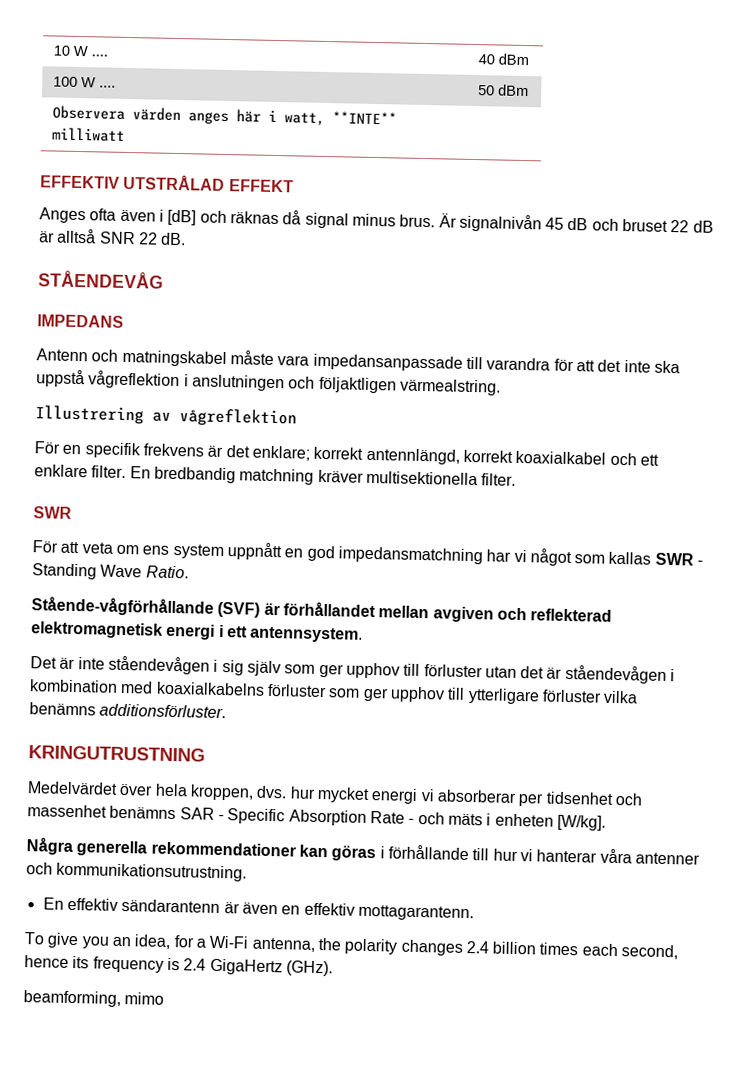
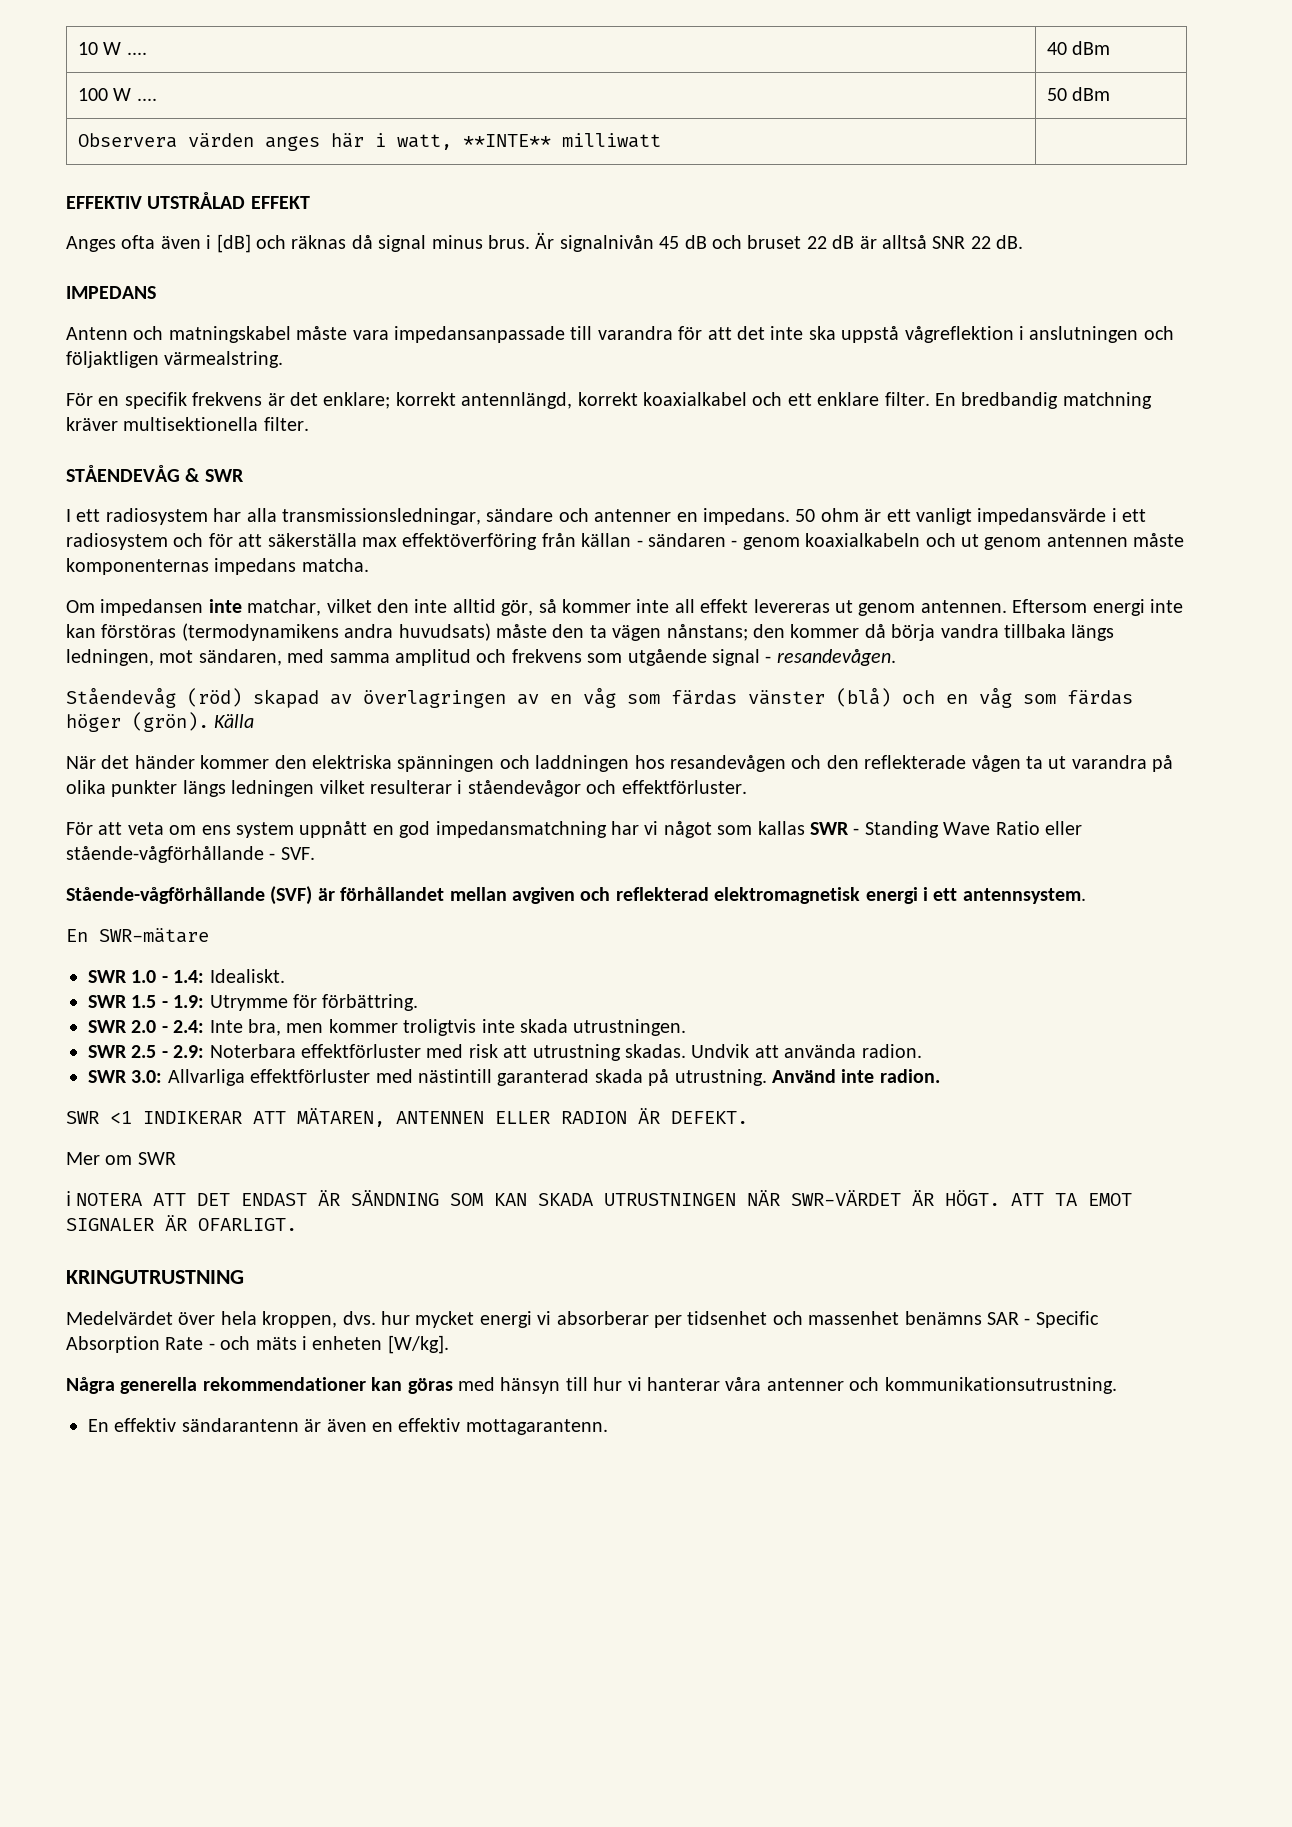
- STÅENDEVÅG
- Illustrering av vågreflektion
  En bredbandig matchning kräver multisektionella filter.
- SWR
+ STÅENDEVÅG & SWR
+ I ett radiosystem har alla transmissionsledningar, sändare och antenner en impedans. 50 ohm är ett vanligt impedansvärde i ett radiosystem och för att säkerställa max effektöverföring från källan - sändaren - genom koaxialkabeln och ut genom antennen måste komponenternas impedans matcha.
+ Om impedansen inte matchar, vilket den inte alltid gör, så kommer inte all effekt levereras ut genom antennen. Eftersom energi inte kan förstöras (termodynamikens andra huvudsats) måste den ta vägen nånstans; den kommer då börja vandra tillbaka längs ledningen, mot sändaren, med samma amplitud och frekvens som utgående signal - resandevågen.
+ Ståendevåg (röd) skapad av överlagringen av en våg som färdas vänster (blå) och en våg som färdas höger (grön). Källa
+ När det händer kommer den elektriska spänningen och laddningen hos resandevågen och den reflekterade vågen ta ut varandra på olika punkter längs ledningen vilket resulterar i ståendevågor och effektförluster.
- För att veta om ens system uppnått en god impedansmatchning har vi något som kallas SWR - Standing Wave Ratio.
+ För att veta om ens system uppnått en god impedansmatchning har vi något som kallas SWR - Standing Wave Ratio eller stående-vågförhållande - SVF.
- Det är inte ståendevågen i sig själv som ger upphov till förluster utan det är ståendevågen i kombination med koaxialkabelns förluster som ger upphov till ytterligare förluster vilka benämns additionsförluster.
+ En SWR-mätare
+ SWR 1.0 - 1.4: Idealiskt.
+ SWR 1.5 - 1.9: Utrymme för förbättring.
+ SWR 2.0 - 2.4: Inte bra, men kommer troligtvis inte skada utrustningen.
+ SWR 2.5 - 2.9: Noterbara effektförluster med risk att utrustning skadas. Undvik att använda radion.
+ SWR 3.0: Allvarliga effektförluster med nästintill garanterad skada på utrustning. Använd inte radion.
+ SWR <1 INDIKERAR ATT MÄTAREN, ANTENNEN ELLER RADION ÄR DEFEKT.
+ Mer om SWR
+ ℹ NOTERA ATT DET ENDAST ÄR SÄNDNING SOM KAN SKADA UTRUSTNINGEN NÄR SWR-VÄRDET ÄR HÖGT. ATT TA EMOT SIGNALER ÄR OFARLIGT.
- Några generella rekommendationer kan göras i förhållande till hur vi hanterar våra antenner och kommunikationsutrustning.
+ Några generella rekommendationer kan göras med hänsyn till hur vi hanterar våra antenner och kommunikationsutrustning.
- To give you an idea, for a Wi-Fi antenna, the polarity changes 2.4 billion times each second, hence its frequency is 2.4 GigaHertz (GHz).
- beamforming, mimo

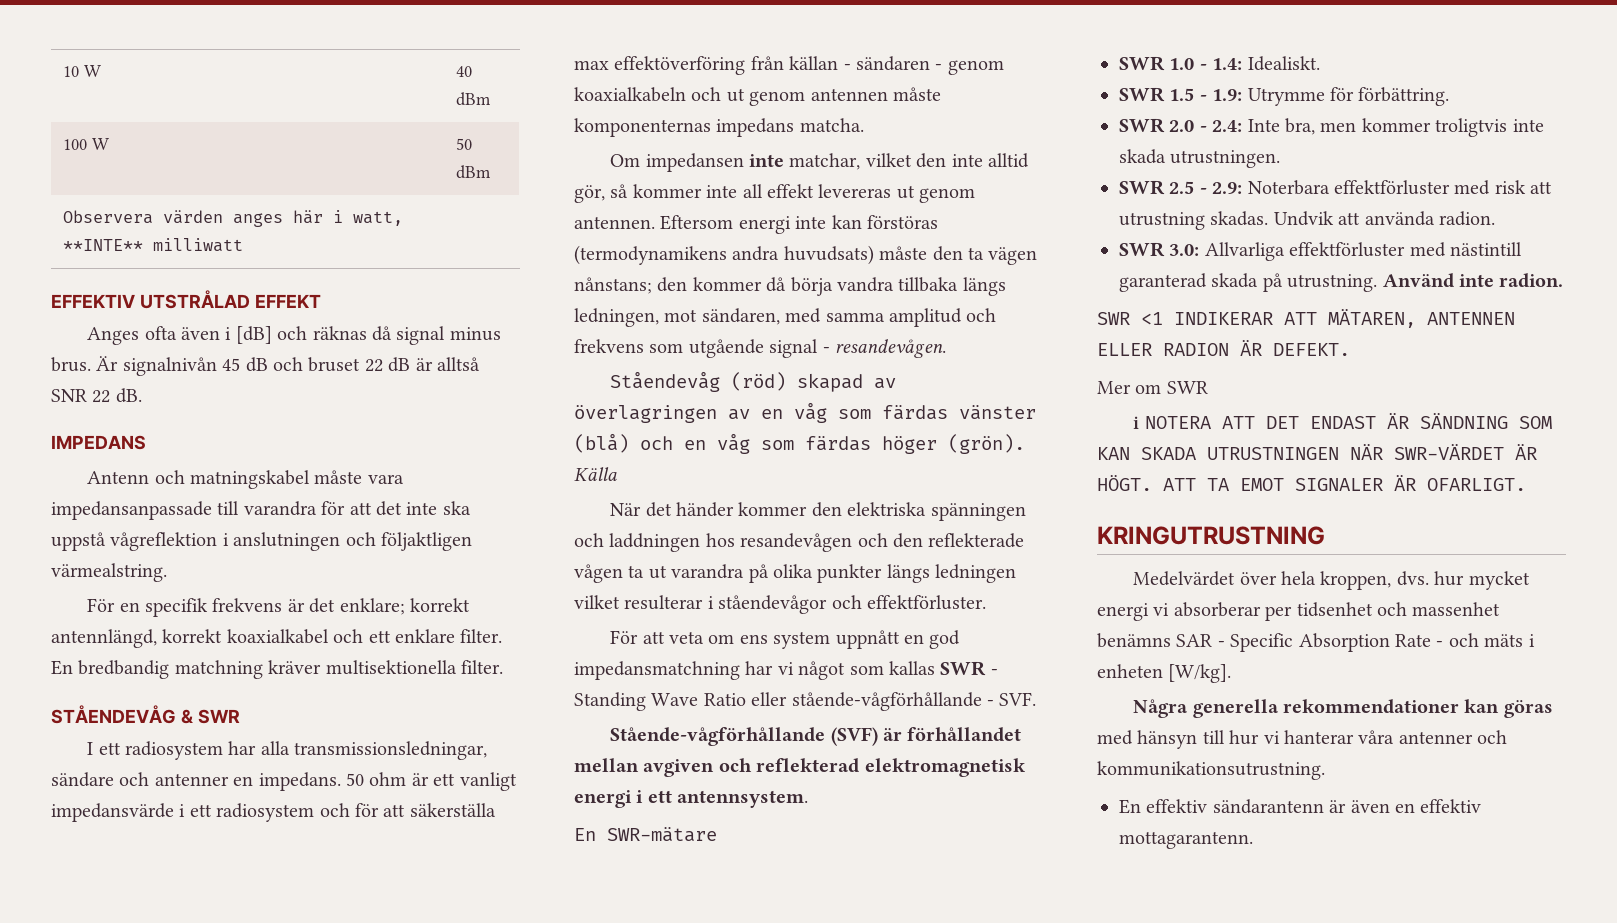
- 10 W .... | 40 dBm
+ 10 W | 40 dBm
- 100 W .... | 50 dBm
+ 100 W | 50 dBm

